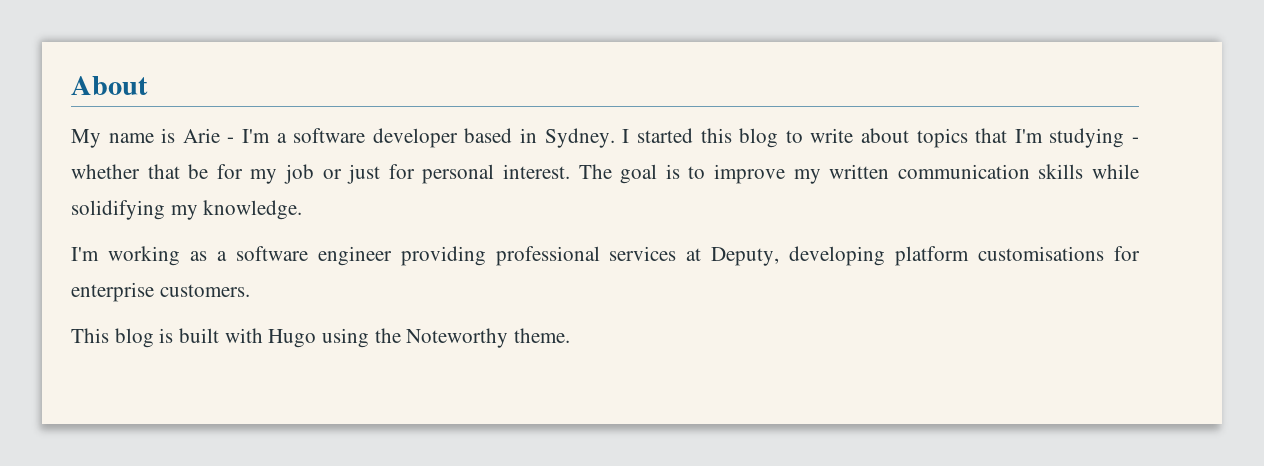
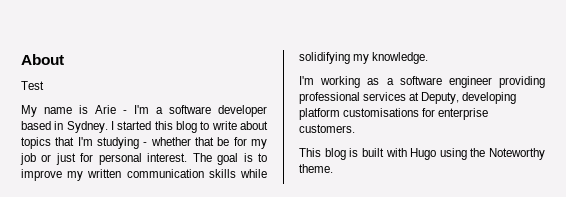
+ Test

